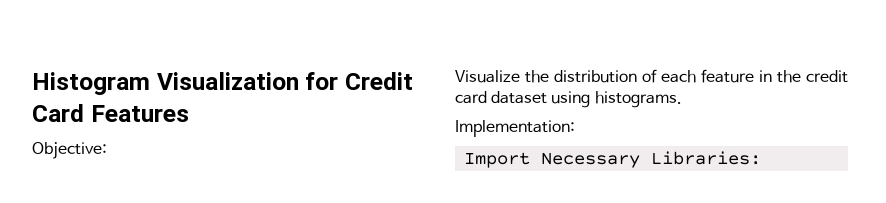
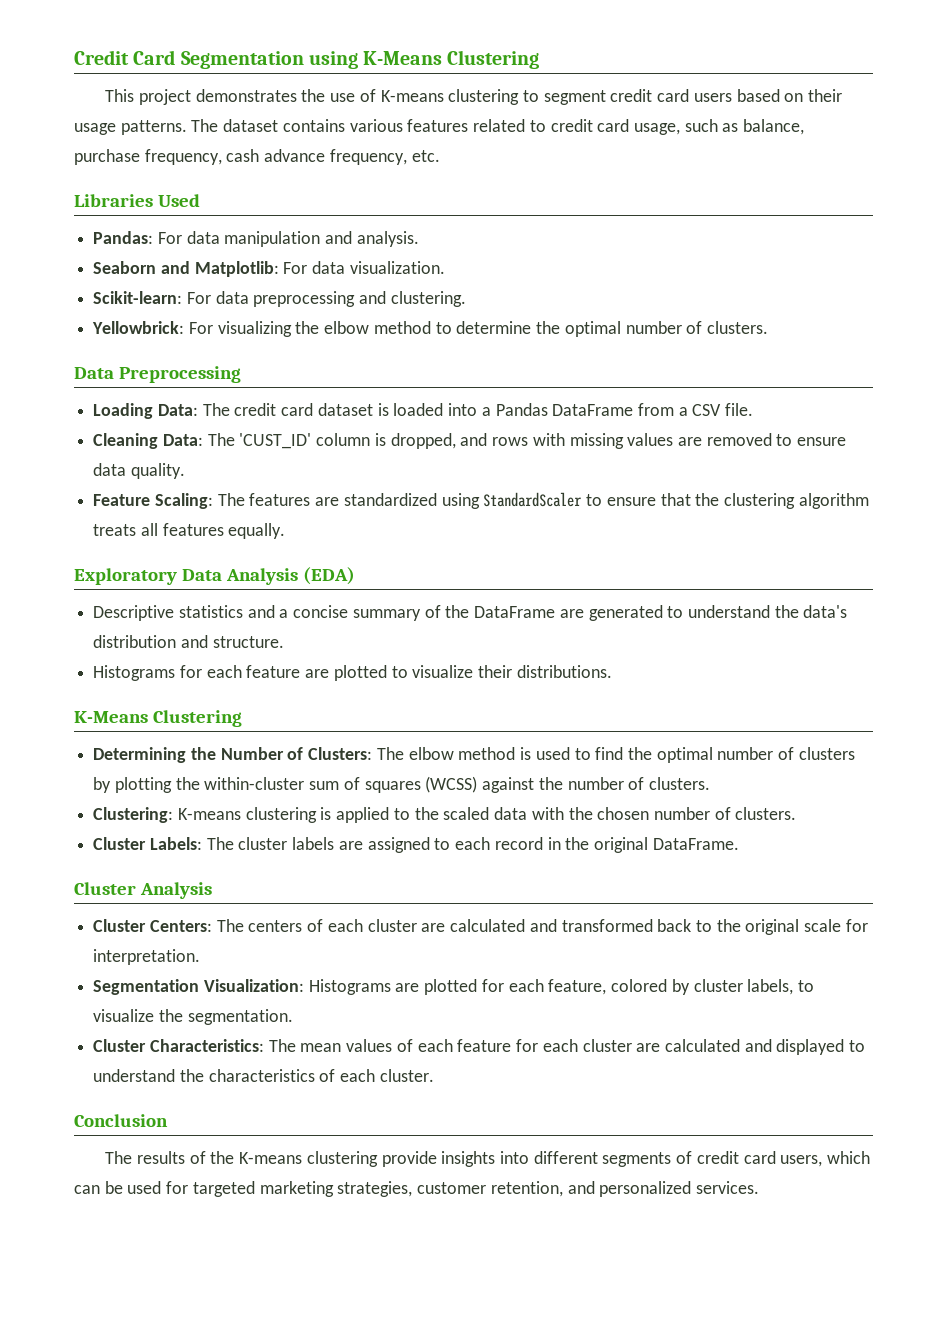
- Histogram Visualization for Credit Card Features
- Objective:
- Visualize the distribution of each feature in the credit card dataset using histograms.
- Implementation:
- Import Necessary Libraries:
+ Credit Card Segmentation using K-Means Clustering
+ This project demonstrates the use of K-means clustering to segment credit card users based on their usage patterns. The dataset contains various features related to credit card usage, such as balance, purchase frequency, cash advance frequency, etc.
+ Libraries Used
+ Pandas: For data manipulation and analysis.
+ Seaborn and Matplotlib: For data visualization.
+ Scikit-learn: For data preprocessing and clustering.
+ Yellowbrick: For visualizing the elbow method to determine the optimal number of clusters.
+ Data Preprocessing
+ Loading Data: The credit card dataset is loaded into a Pandas DataFrame from a CSV file.
+ Cleaning Data: The 'CUST_ID' column is dropped, and rows with missing values are removed to ensure data quality.
+ Feature Scaling: The features are standardized using StandardScaler to ensure that the clustering algorithm treats all features equally.
+ Exploratory Data Analysis (EDA)
+ Descriptive statistics and a concise summary of the DataFrame are generated to understand the data's distribution and structure.
+ Histograms for each feature are plotted to visualize their distributions.
+ K-Means Clustering
+ Determining the Number of Clusters: The elbow method is used to find the optimal number of clusters by plotting the within-cluster sum of squares (WCSS) against the number of clusters.
+ Clustering: K-means clustering is applied to the scaled data with the chosen number of clusters.
+ Cluster Labels: The cluster labels are assigned to each record in the original DataFrame.
+ Cluster Analysis
+ Cluster Centers: The centers of each cluster are calculated and transformed back to the original scale for interpretation.
+ Segmentation Visualization: Histograms are plotted for each feature, colored by cluster labels, to visualize the segmentation.
+ Cluster Characteristics: The mean values of each feature for each cluster are calculated and displayed to understand the characteristics of each cluster.
+ Conclusion
+ The results of the K-means clustering provide insights into different segments of credit card users, which can be used for targeted marketing strategies, customer retention, and personalized services.

